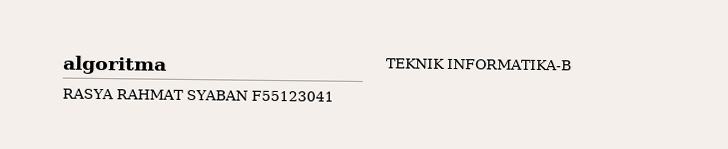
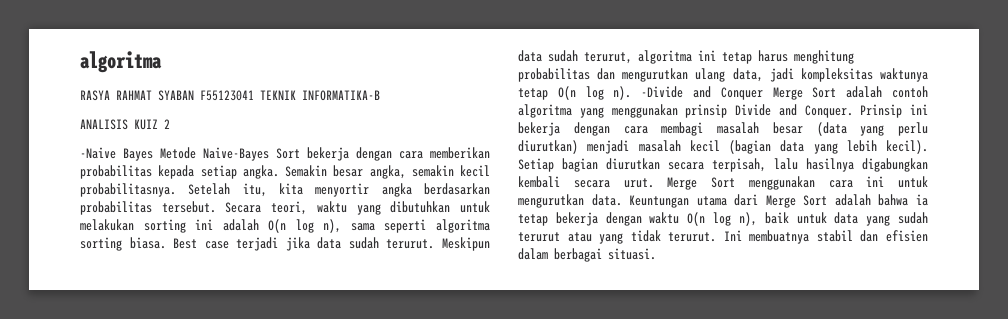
+ ANALISIS KUIZ 2
+ -Naive Bayes Metode Naive-Bayes Sort bekerja dengan cara memberikan probabilitas kepada setiap angka. Semakin besar angka, semakin kecil probabilitasnya. Setelah itu, kita menyortir angka berdasarkan probabilitas tersebut. Secara teori, waktu yang dibutuhkan untuk melakukan sorting ini adalah O(n log n), sama seperti algoritma sorting biasa. Best case terjadi jika data sudah terurut. Meskipun data sudah terurut, algoritma ini tetap harus menghitung probabilitas dan mengurutkan ulang data, jadi kompleksitas waktunya tetap O(n log n). -Divide and Conquer Merge Sort adalah contoh algoritma yang menggunakan prinsip Divide and Conquer. Prinsip ini bekerja dengan cara membagi masalah besar (data yang perlu diurutkan) menjadi masalah kecil (bagian data yang lebih kecil). Setiap bagian diurutkan secara terpisah, lalu hasilnya digabungkan kembali secara urut. Merge Sort menggunakan cara ini untuk mengurutkan data. Keuntungan utama dari Merge Sort adalah bahwa ia tetap bekerja dengan waktu O(n log n), baik untuk data yang sudah terurut atau yang tidak terurut. Ini membuatnya stabil dan efisien dalam berbagai situasi.

